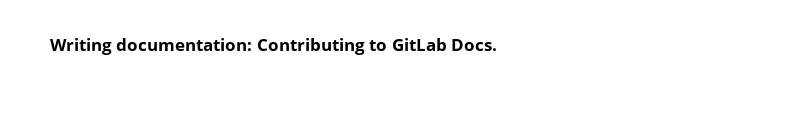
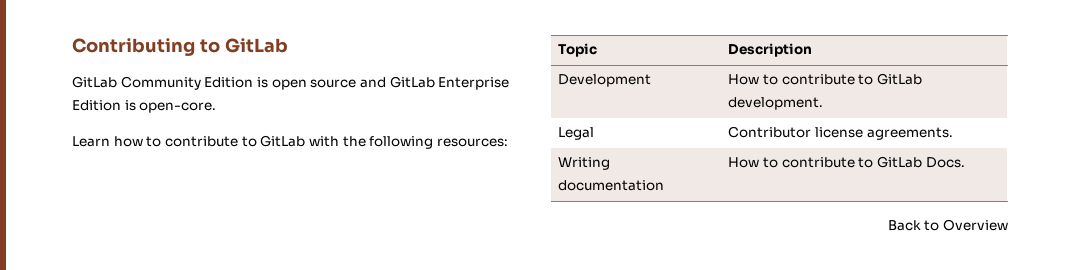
- Writing documentation: Contributing to GitLab Docs.
+ Contributing to GitLab
+ GitLab Community Edition is open source and GitLab Enterprise Edition is open-core.
+ Learn how to contribute to GitLab with the following resources:
+ Topic | Description
+ Development | How to contribute to GitLab development.
+ Legal | Contributor license agreements.
+ Writing documentation | How to contribute to GitLab Docs.
+ Back to Overview

